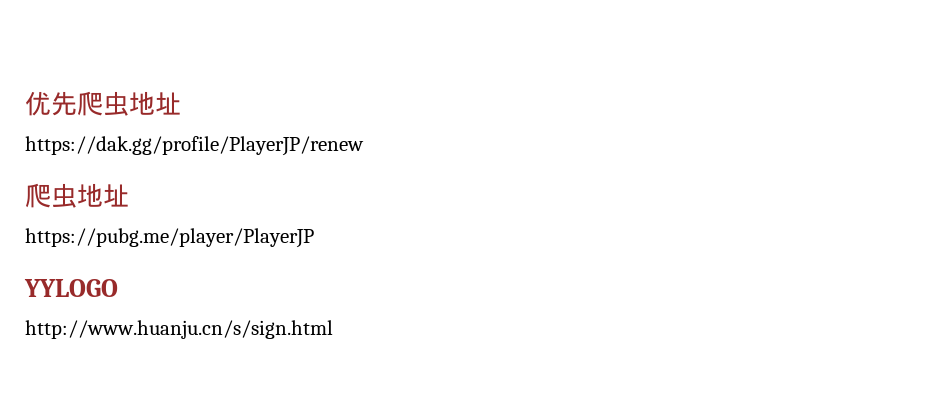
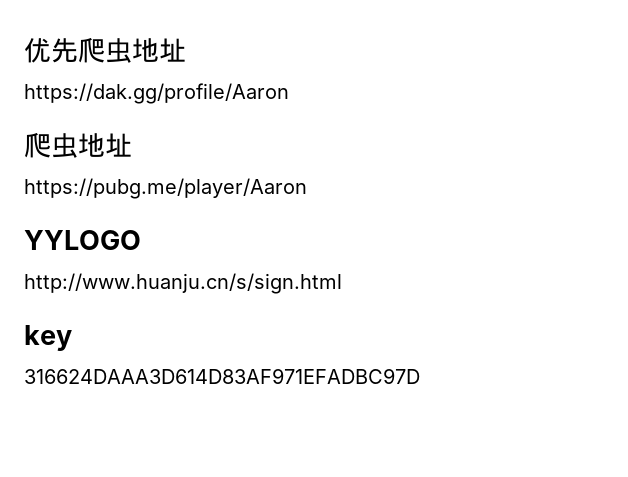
- https://dak.gg/profile/PlayerJP/renew
+ https://dak.gg/profile/Aaron
  爬虫地址
- https://pubg.me/player/PlayerJP
+ https://pubg.me/player/Aaron
+ key
+ 316624DAAA3D614D83AF971EFADBC97D

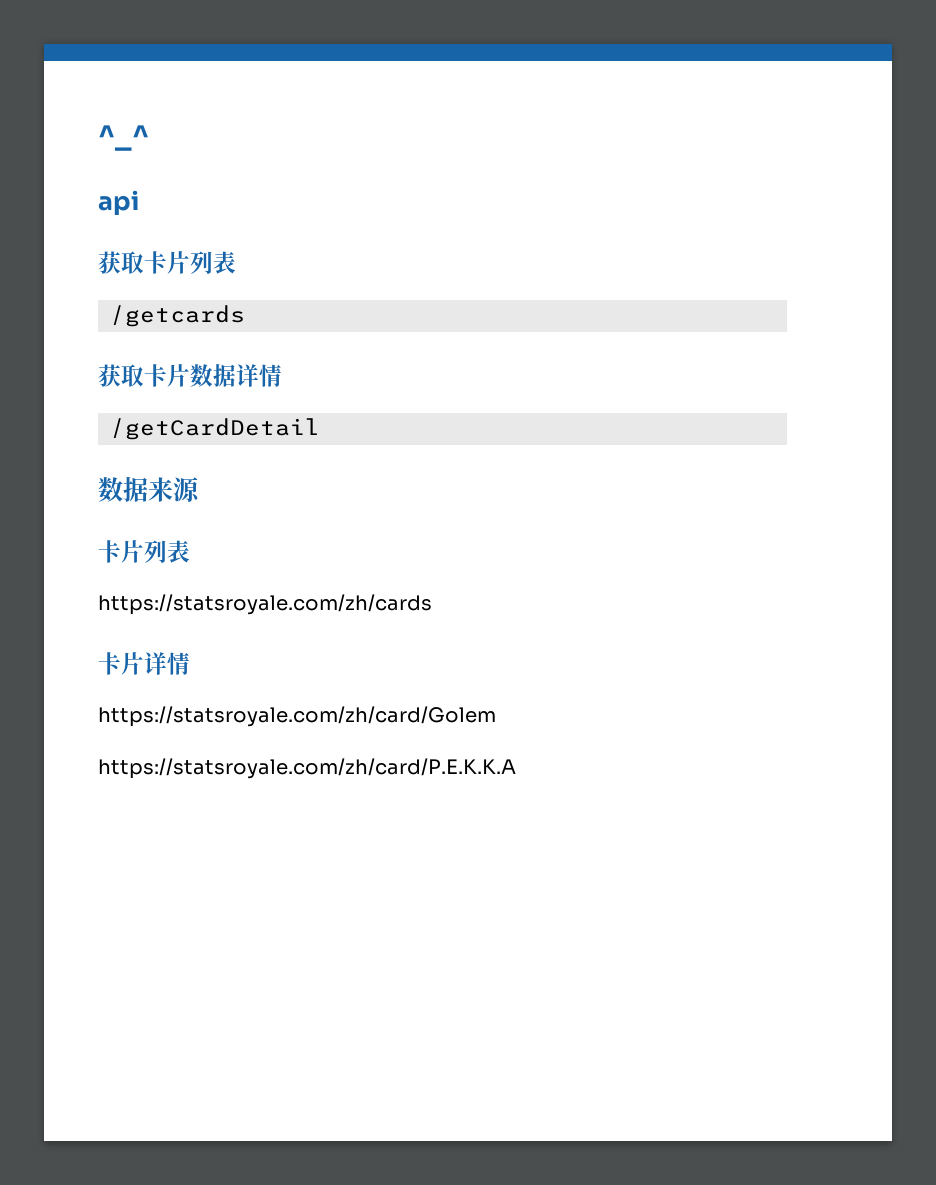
- 优先爬虫地址
- https://dak.gg/profile/Aaron
- 爬虫地址
- https://pubg.me/player/Aaron
- YYLOGO
- http://www.huanju.cn/s/sign.html
- key
- 316624DAAA3D614D83AF971EFADBC97D
+ ^_^
+ api
+ 获取卡片列表
+ /getcards
+ 获取卡片数据详情
+ /getCardDetail
+ 数据来源
+ 卡片列表
+ https://statsroyale.com/zh/cards
+ 卡片详情
+ https://statsroyale.com/zh/card/Golem
+ https://statsroyale.com/zh/card/P.E.K.K.A

